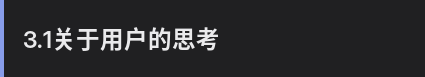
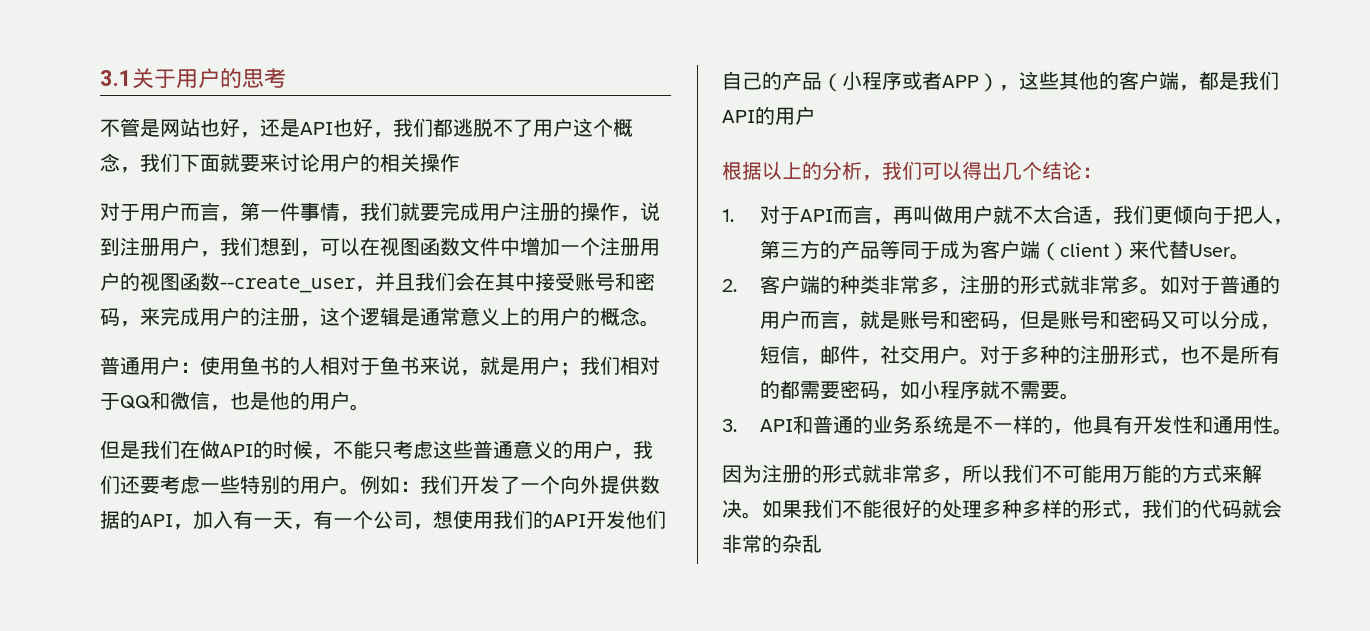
+ 不管是网站也好，还是API也好，我们都逃脱不了用户这个概念，我们下面就要来讨论用户的相关操作
+ 对于用户而言，第一件事情，我们就要完成用户注册的操作，说到注册用户，我们想到，可以在视图函数文件中增加一个注册用户的视图函数--create_user，并且我们会在其中接受账号和密码，来完成用户的注册，这个逻辑是通常意义上的用户的概念。
+ 普通用户：使用鱼书的人相对于鱼书来说，就是用户；我们相对于QQ和微信，也是他的用户。
+ 但是我们在做API的时候，不能只考虑这些普通意义的用户，我们还要考虑一些特别的用户。例如：我们开发了一个向外提供数据的API，加入有一天，有一个公司，想使用我们的API开发他们自己的产品（小程序或者APP），这些其他的客户端，都是我们API的用户
+ 根据以上的分析，我们可以得出几个结论：
+ 1.对于API而言，再叫做用户就不太合适，我们更倾向于把人，第三方的产品等同于成为客户端（client）来代替User。
+ 2.客户端的种类非常多，注册的形式就非常多。如对于普通的用户而言，就是账号和密码，但是账号和密码又可以分成，短信，邮件，社交用户。对于多种的注册形式，也不是所有的都需要密码，如小程序就不需要。
+ 3. API和普通的业务系统是不一样的，他具有开发性和通用性。
+ 因为注册的形式就非常多，所以我们不可能用万能的方式来解决。如果我们不能很好的处理多种多样的形式，我们的代码就会非常的杂乱

